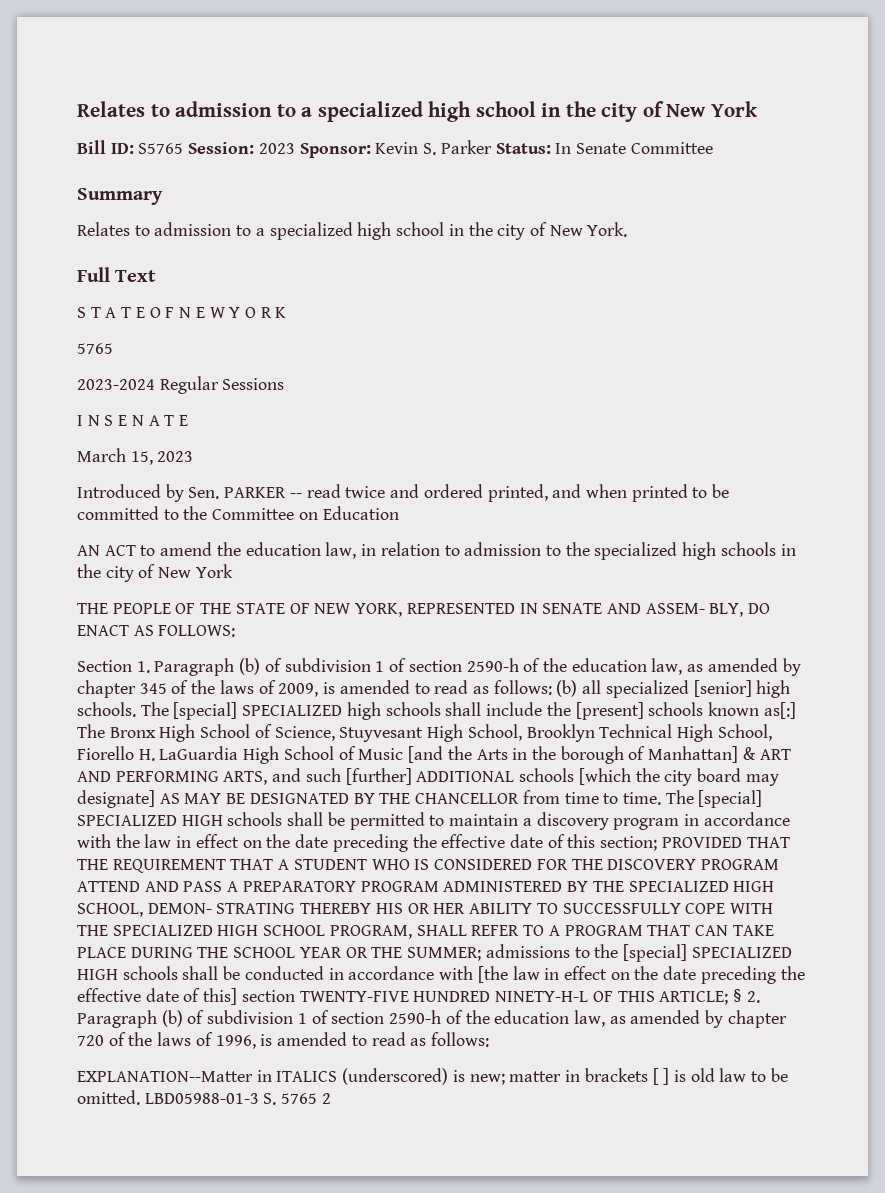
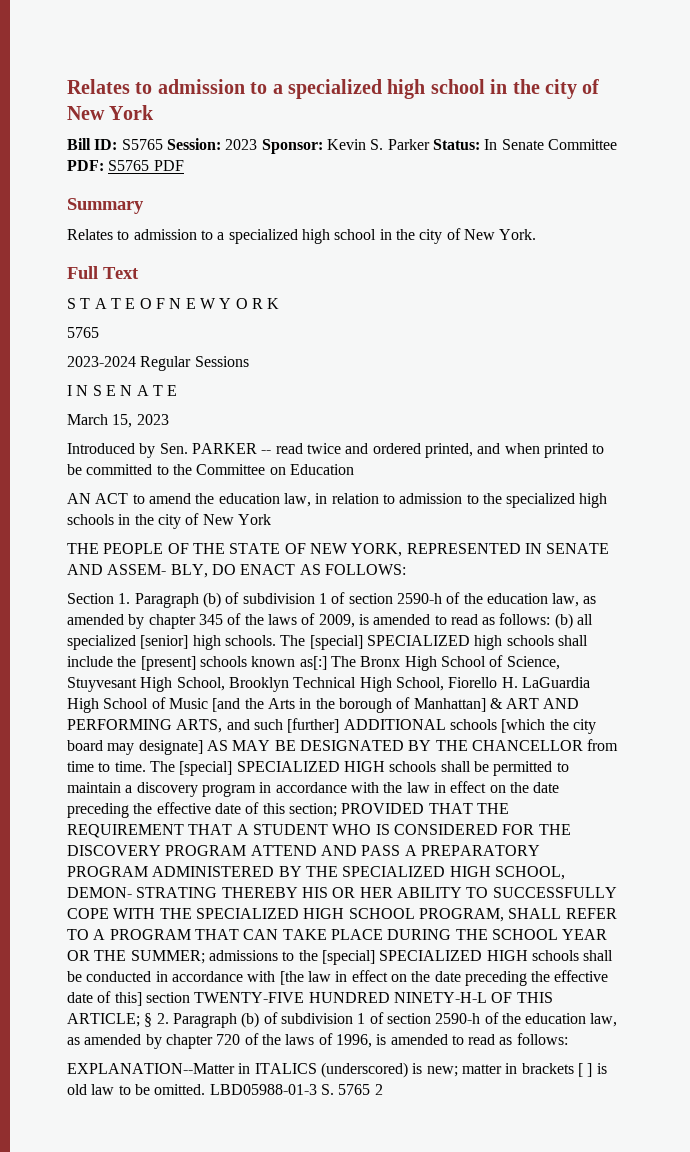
- Bill ID: S5765 Session: 2023 Sponsor: Kevin S. Parker Status: In Senate Committee
+ Bill ID: S5765 Session: 2023 Sponsor: Kevin S. Parker Status: In Senate Committee PDF: S5765 PDF

